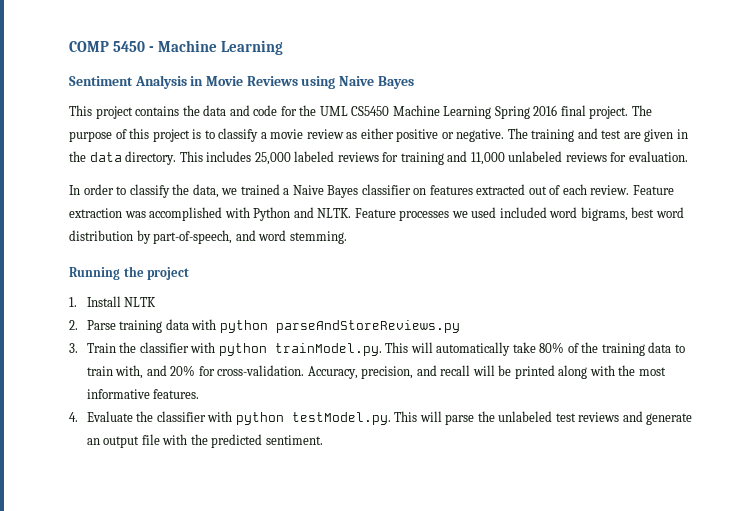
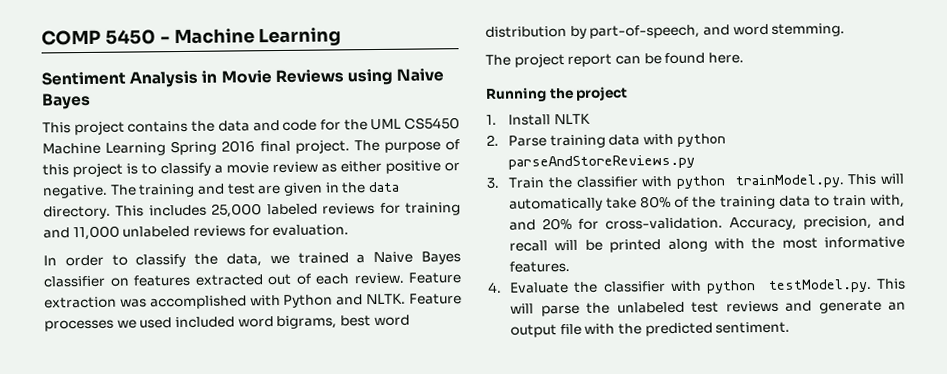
+ The project report can be found here.

